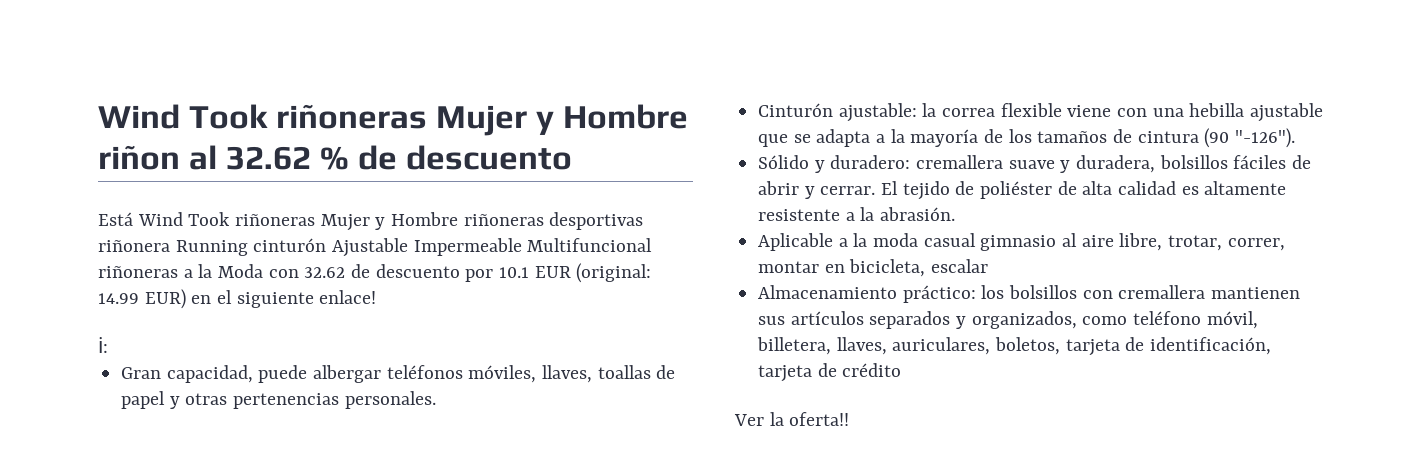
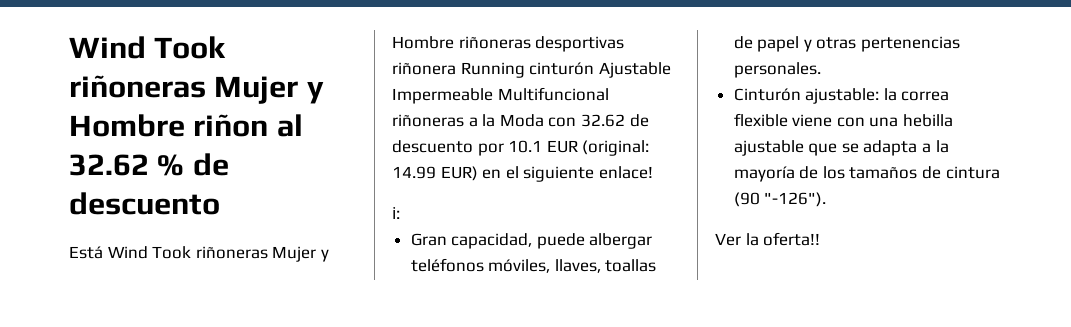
- Sólido y duradero: cremallera suave y duradera, bolsillos fáciles de abrir y cerrar. El tejido de poliéster de alta calidad es altamente resistente a la abrasión.
- Aplicable a la moda casual gimnasio al aire libre, trotar, correr, montar en bicicleta, escalar
- Almacenamiento práctico: los bolsillos con cremallera mantienen sus artículos separados y organizados, como teléfono móvil, billetera, llaves, auriculares, boletos, tarjeta de identificación, tarjeta de crédito

